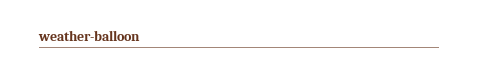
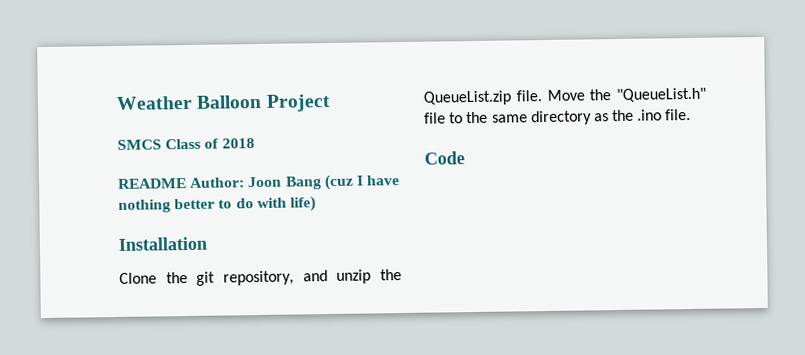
- weather-balloon
+ Weather Balloon Project
+ SMCS Class of 2018
+ README Author: Joon Bang (cuz I have nothing better to do with life)
+ Installation
+ Clone the git repository, and unzip the QueueList.zip file. Move the "QueueList.h" file to the same directory as the .ino file.
+ Code

